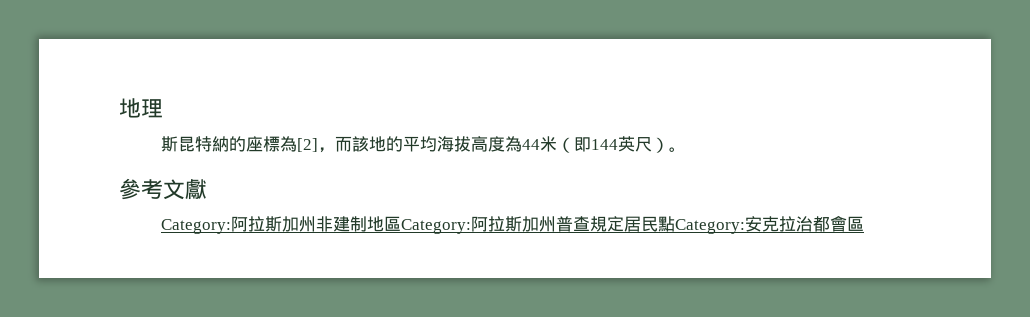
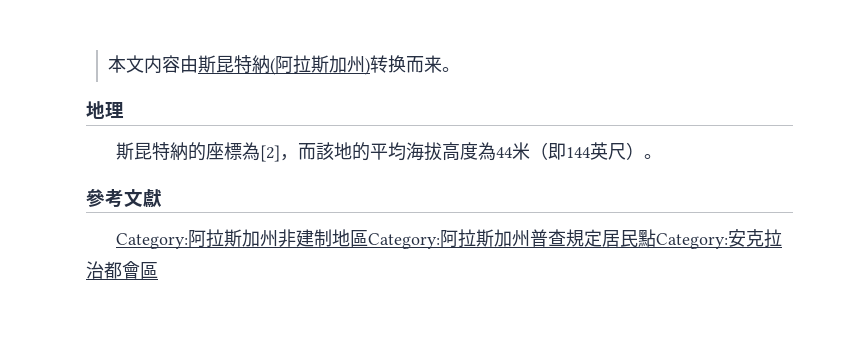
+ 本文内容由斯昆特納(阿拉斯加州)转换而来。

